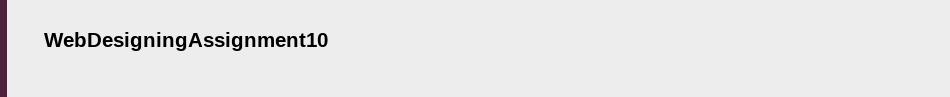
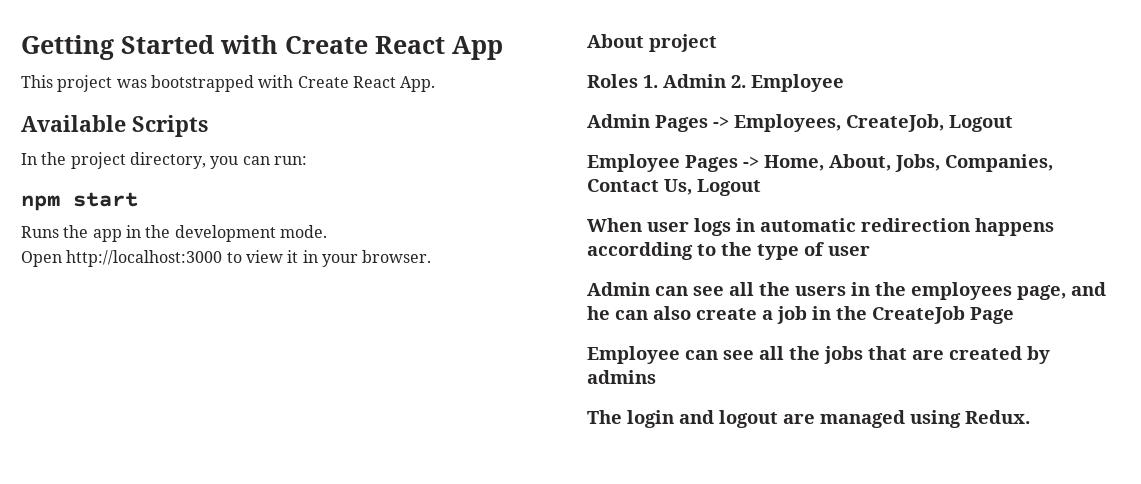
- WebDesigningAssignment10
+ Getting Started with Create React App
+ This project was bootstrapped with Create React App.
+ Available Scripts
+ In the project directory, you can run:
+ npm start
+ Runs the app in the development mode.
+ Open http://localhost:3000 to view it in your browser.
+ About project
+ Roles 1. Admin 2. Employee
+ Admin Pages -> Employees, CreateJob, Logout
+ Employee Pages -> Home, About, Jobs, Companies, Contact Us, Logout
+ When user logs in automatic redirection happens accordding to the type of user
+ Admin can see all the users in the employees page, and he can also create a job in the CreateJob Page
+ Employee can see all the jobs that are created by admins
+ The login and logout are managed using Redux.

